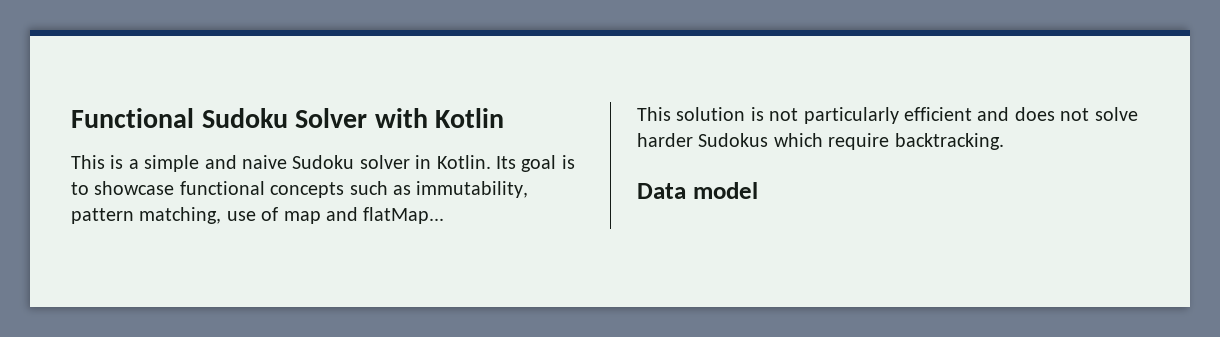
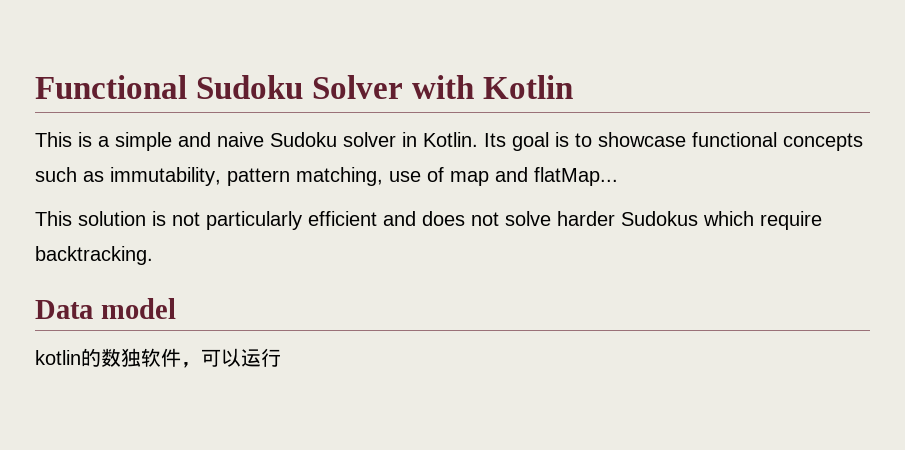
+ kotlin的数独软件，可以运行

